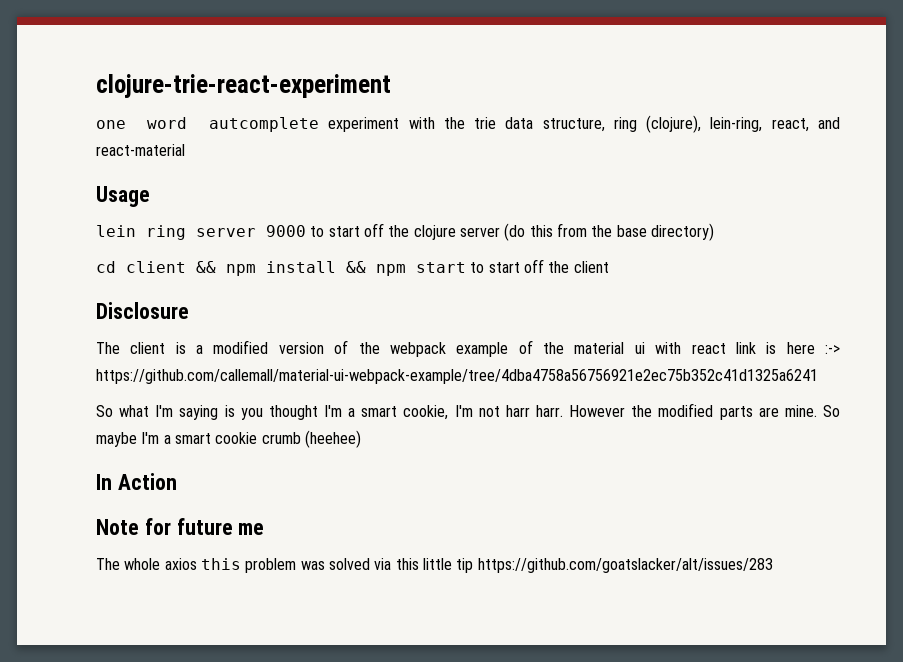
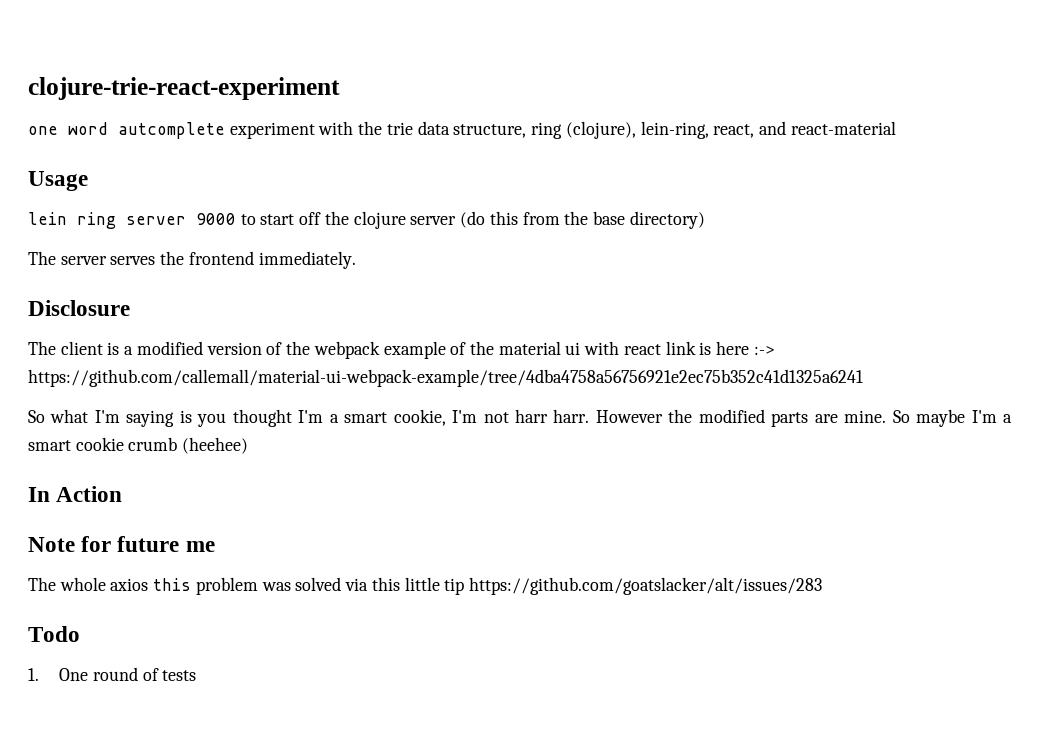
- cd client && npm install && npm start to start off the client
+ The server serves the frontend immediately.
+ Todo
+ 1. One round of tests

